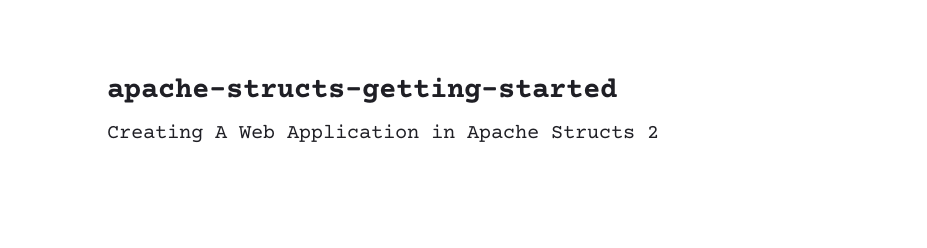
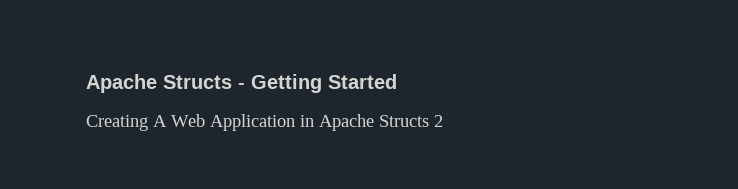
- apache-structs-getting-started
+ Apache Structs - Getting Started

